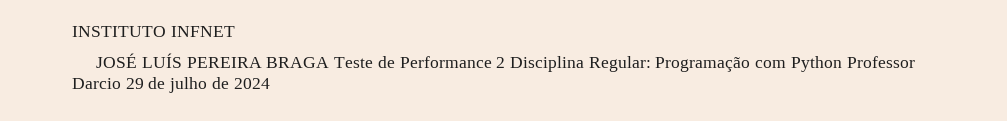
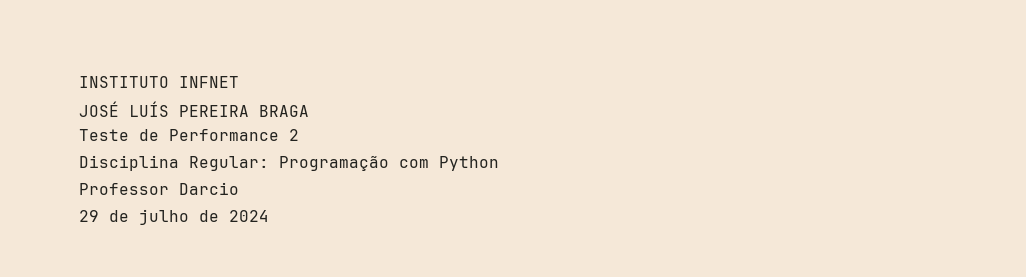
- JOSÉ LUÍS PEREIRA BRAGA Teste de Performance 2 Disciplina Regular: Programação com Python Professor Darcio 29 de julho de 2024
+ JOSÉ LUÍS PEREIRA BRAGA
+ Teste de Performance 2
+ Disciplina Regular: Programação com Python
+ Professor Darcio
+ 29 de julho de 2024

